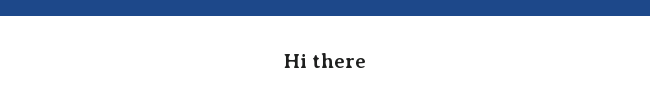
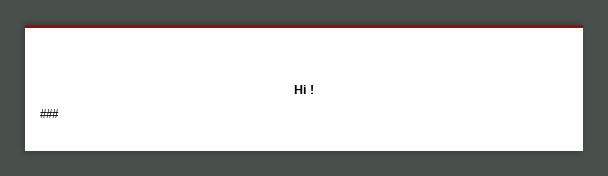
- Hi there
+ Hi !
+ ###

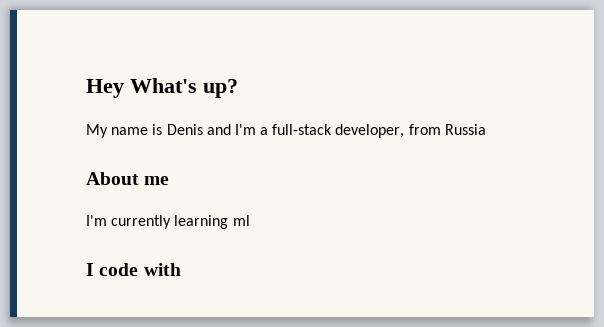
- Hi !
- ###
+ Hey What's up?
+ My name is Denis and I'm a full-stack developer, from Russia
+ About me
+ I'm currently learning ml
+ I code with

